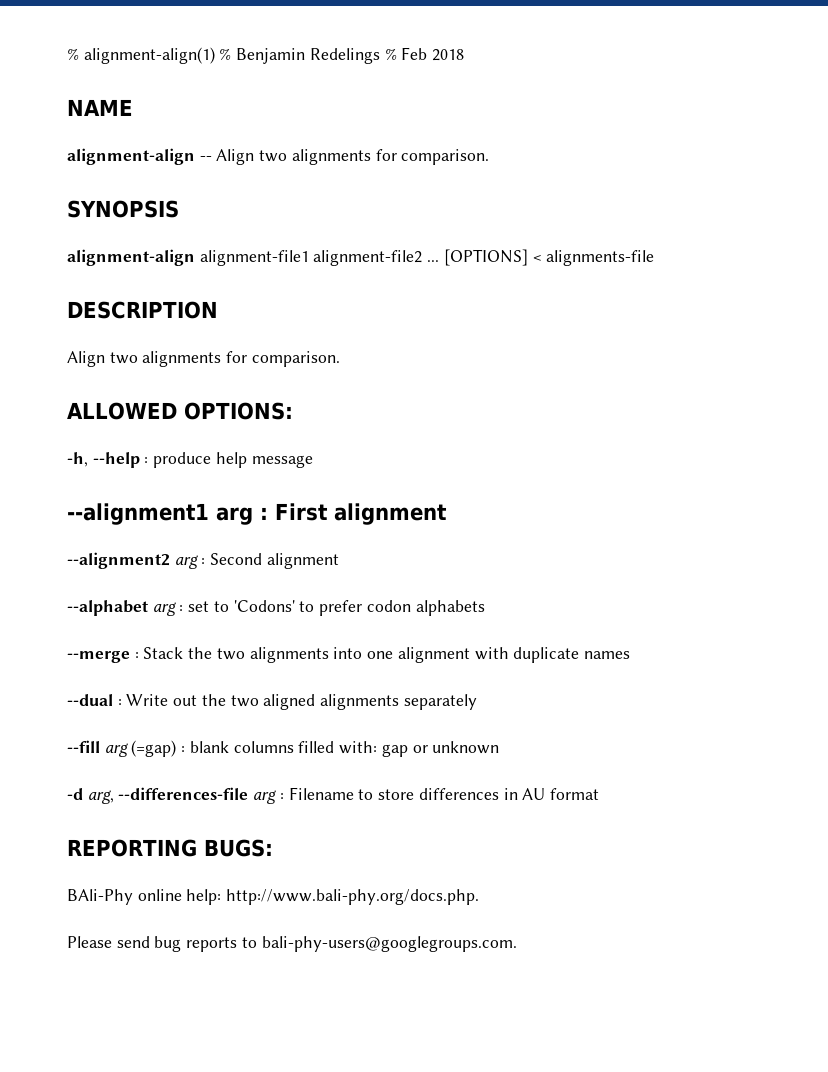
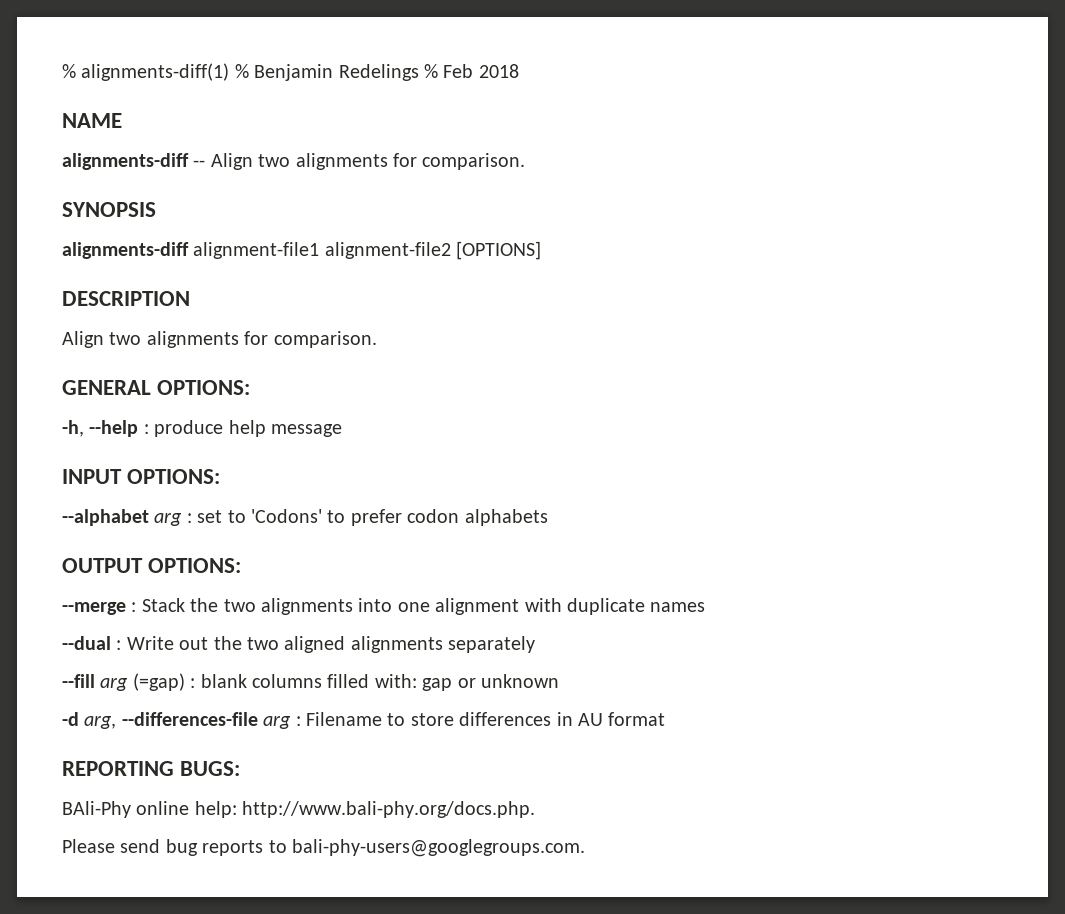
- % alignment-align(1) % Benjamin Redelings % Feb 2018
+ % alignments-diff(1) % Benjamin Redelings % Feb 2018
- alignment-align -- Align two alignments for comparison.
+ alignments-diff -- Align two alignments for comparison.
- alignment-align alignment-file1 alignment-file2 ... [OPTIONS] < alignments-file
+ alignments-diff alignment-file1 alignment-file2 [OPTIONS]
- ALLOWED OPTIONS:
+ GENERAL OPTIONS:
- --alignment1 arg : First alignment
- --alignment2 arg : Second alignment
+ INPUT OPTIONS:
+ OUTPUT OPTIONS:

